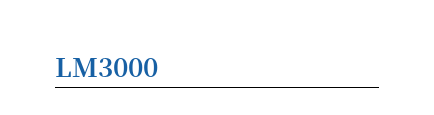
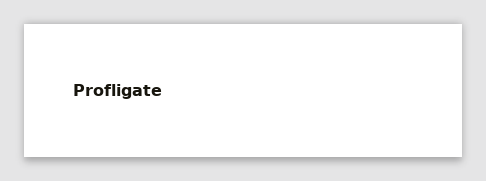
- LM3000
+ Profligate

